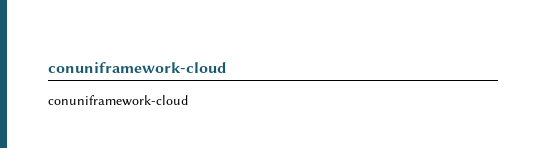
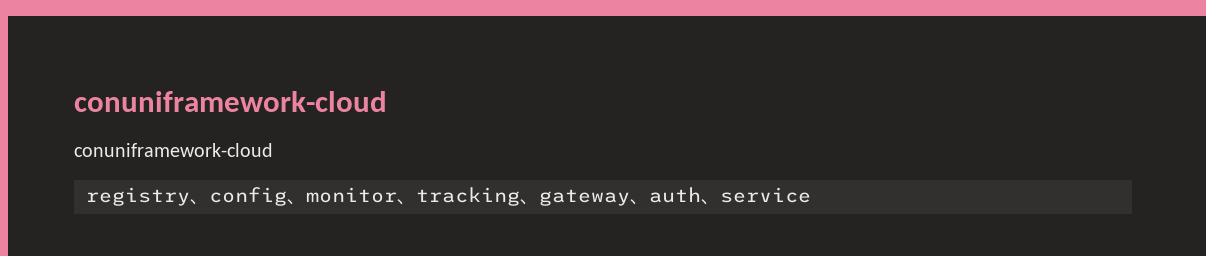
+ registry、config、monitor、tracking、gateway、auth、service

